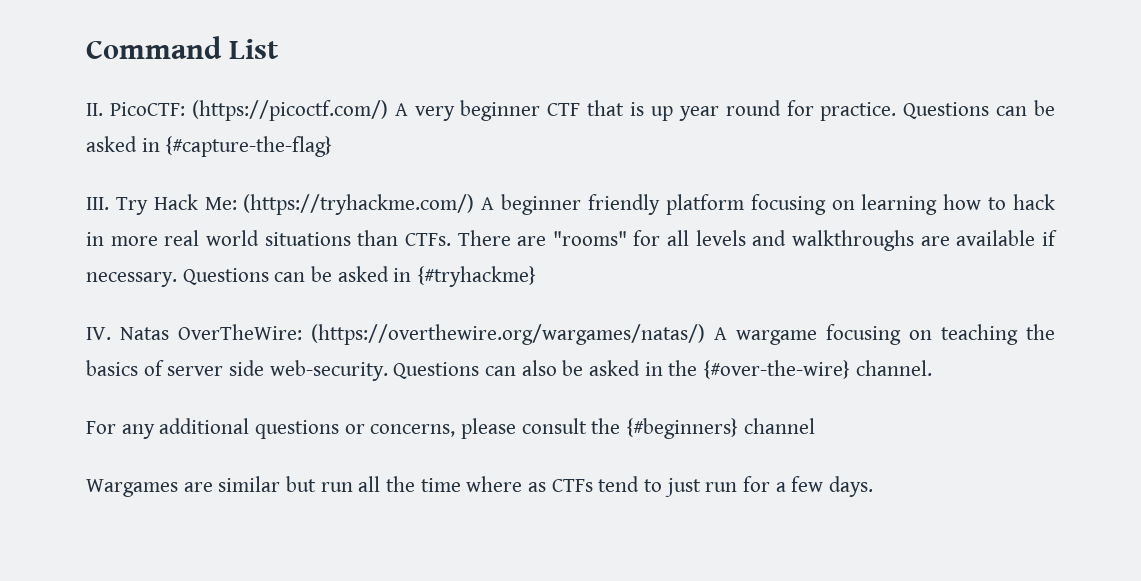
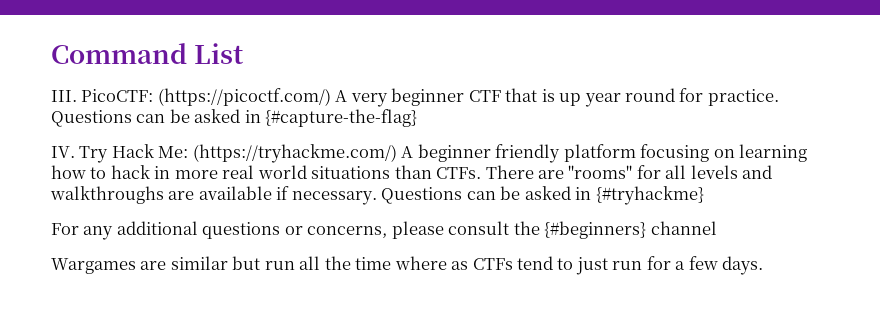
- II. PicoCTF: (https://picoctf.com/) A very beginner CTF that is up year round for practice.
+ III. PicoCTF: (https://picoctf.com/) A very beginner CTF that is up year round for practice.
- III. Try Hack Me: (https://tryhackme.com/) A beginner friendly platform focusing on learning how to hack in more real world situations than CTFs.
+ IV. Try Hack Me: (https://tryhackme.com/) A beginner friendly platform focusing on learning how to hack in more real world situations than CTFs.
- IV. Natas OverTheWire: (https://overthewire.org/wargames/natas/) A wargame focusing on teaching the basics of server side web-security. Questions can also be asked in the {#over-the-wire} channel.

